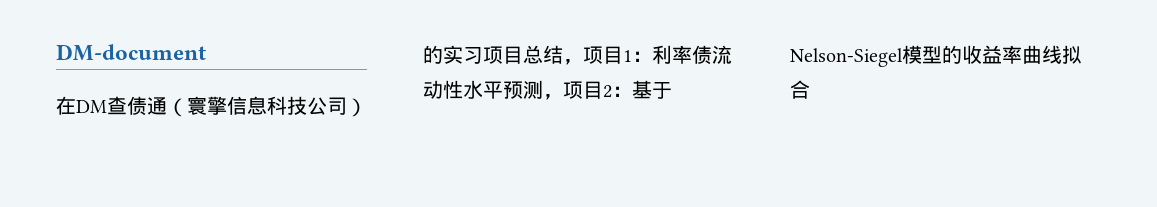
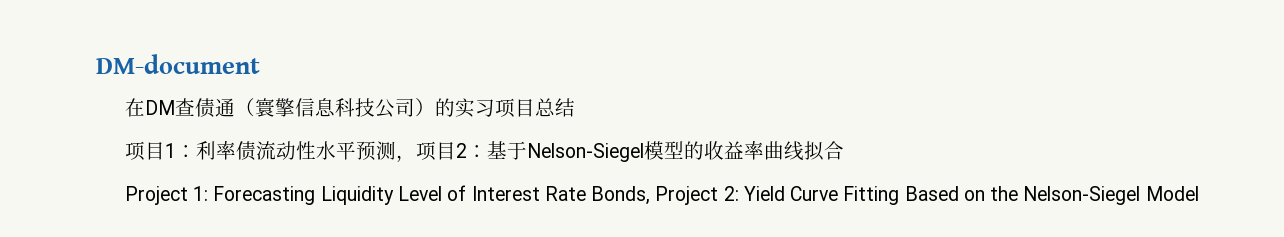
- 在DM查债通（寰擎信息科技公司）的实习项目总结，项目1：利率债流动性水平预测，项目2：基于Nelson-Siegel模型的收益率曲线拟合
+ 在DM查债通（寰擎信息科技公司）的实习项目总结
+ 项目1：利率债流动性水平预测，项目2：基于Nelson-Siegel模型的收益率曲线拟合
+ Project 1: Forecasting Liquidity Level of Interest Rate Bonds, Project 2: Yield Curve Fitting Based on the Nelson-Siegel Model

